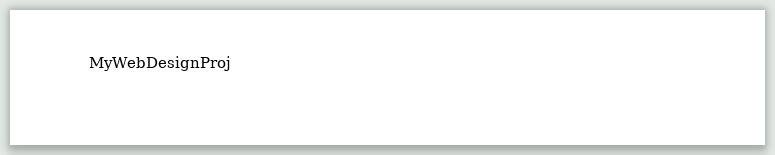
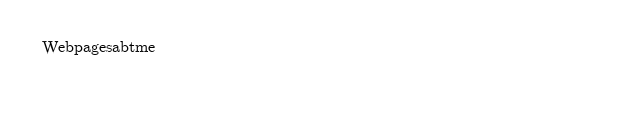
- MyWebDesignProj
+ Webpagesabtme

